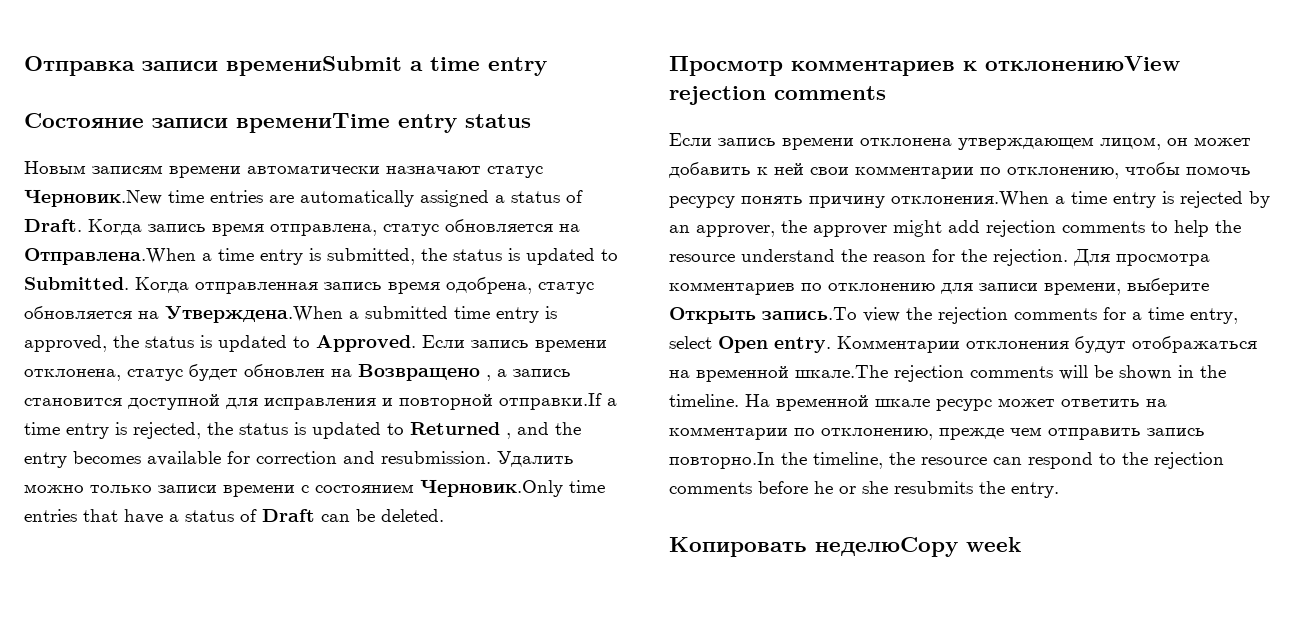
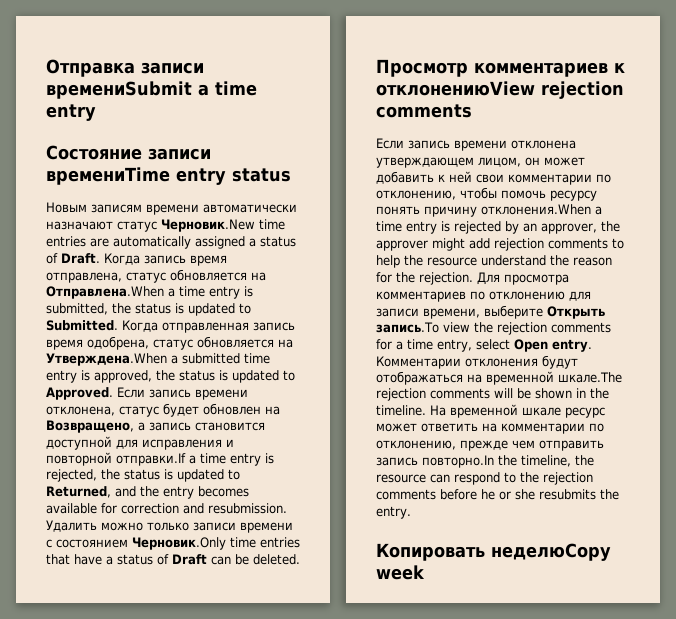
- Если запись времени отклонена, статус будет обновлен на Возвращено , а запись становится доступной для исправления и повторной отправки.If a time entry is rejected, the status is updated to Returned , and the entry becomes available for correction and resubmission.
+ Если запись времени отклонена, статус будет обновлен на Возвращено, а запись становится доступной для исправления и повторной отправки.If a time entry is rejected, the status is updated to Returned, and the entry becomes available for correction and resubmission.

